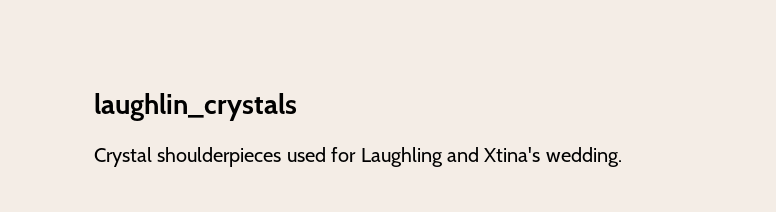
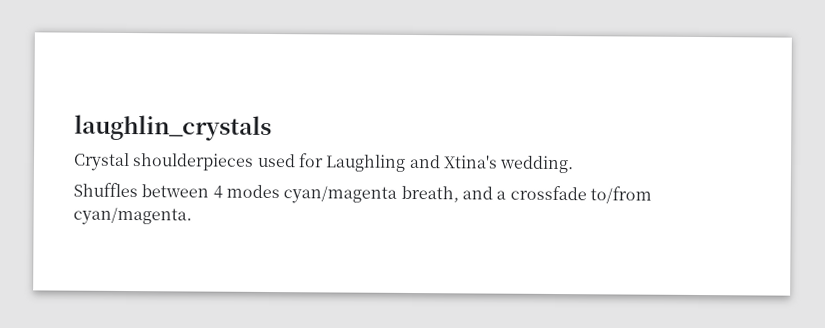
+ Shuffles between 4 modes cyan/magenta breath, and a crossfade to/from cyan/magenta.

